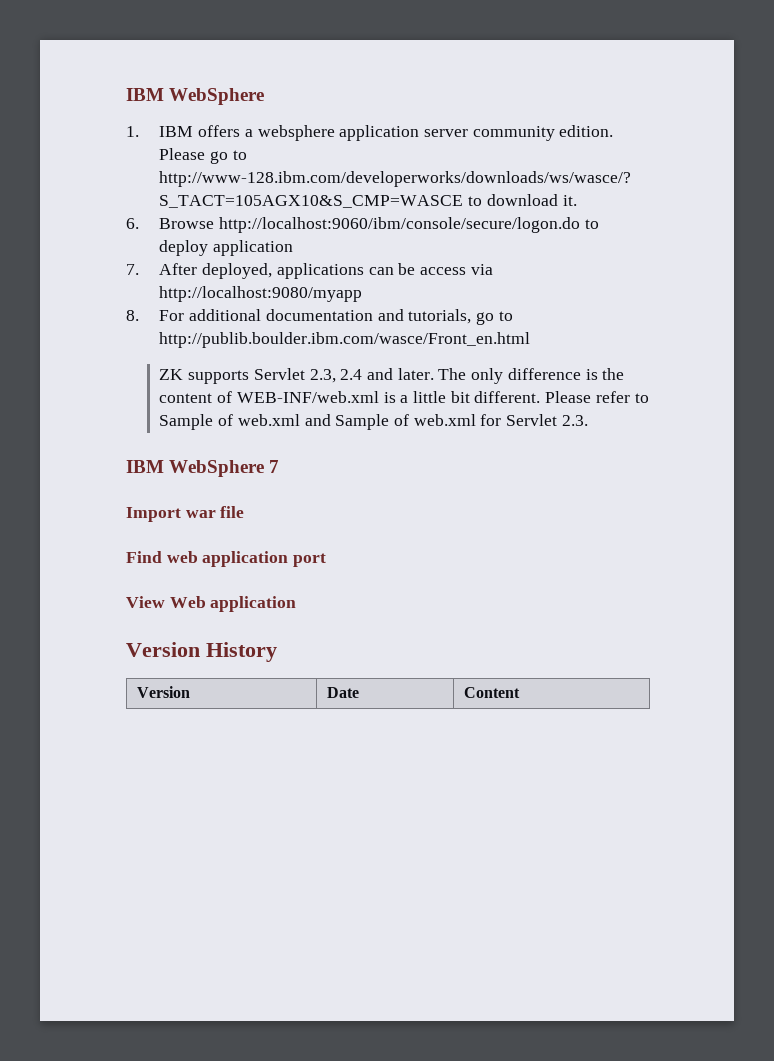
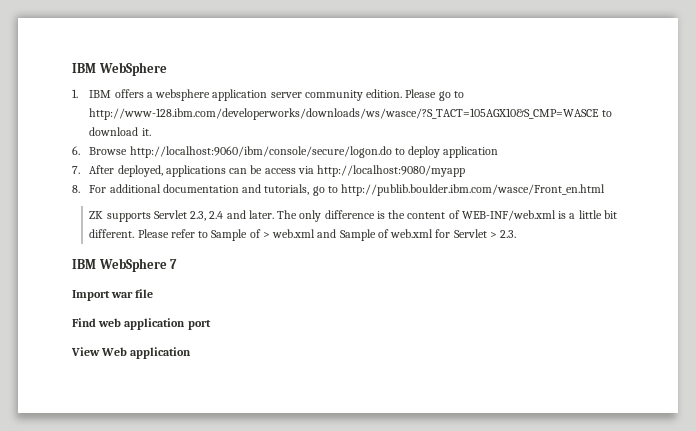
- Please refer to Sample of web.xml and Sample of web.xml for Servlet 2.3.
+ Please refer to Sample of > web.xml and Sample of web.xml for Servlet > 2.3.
- Version History
- Version | Date | Content

